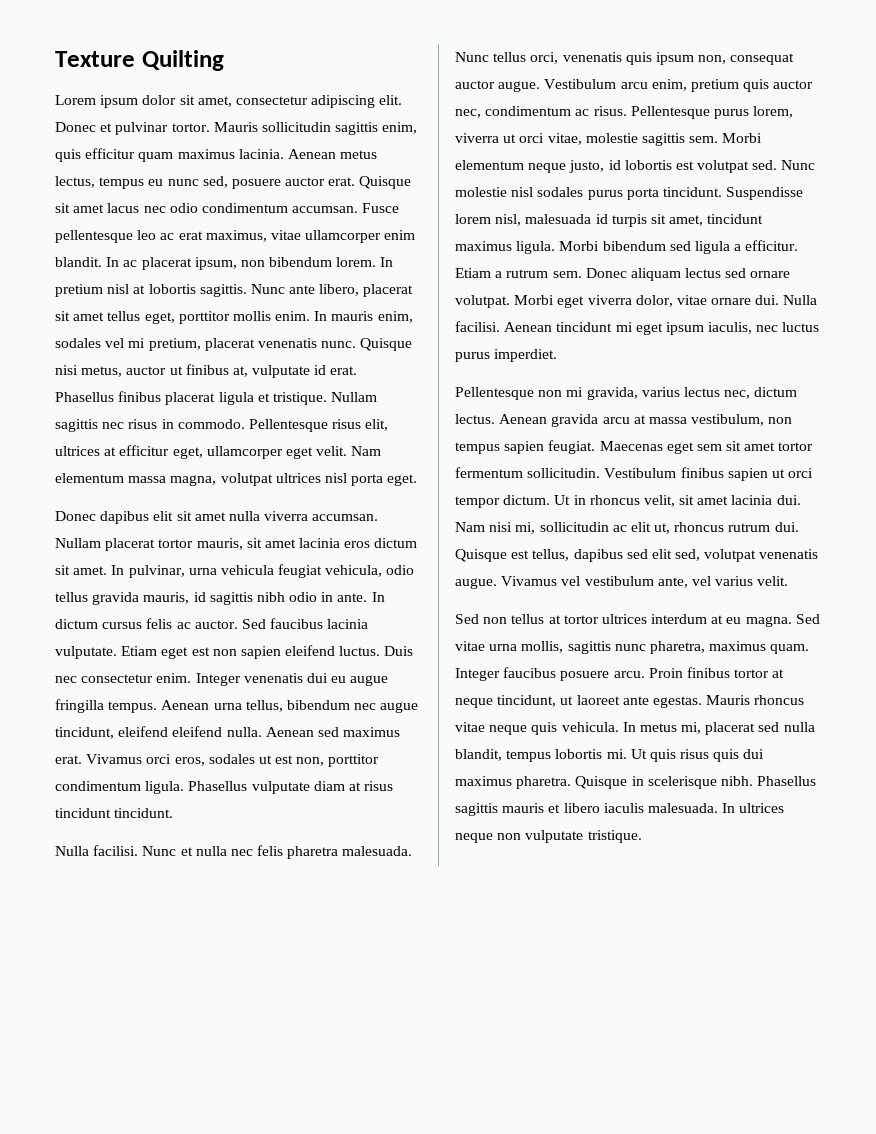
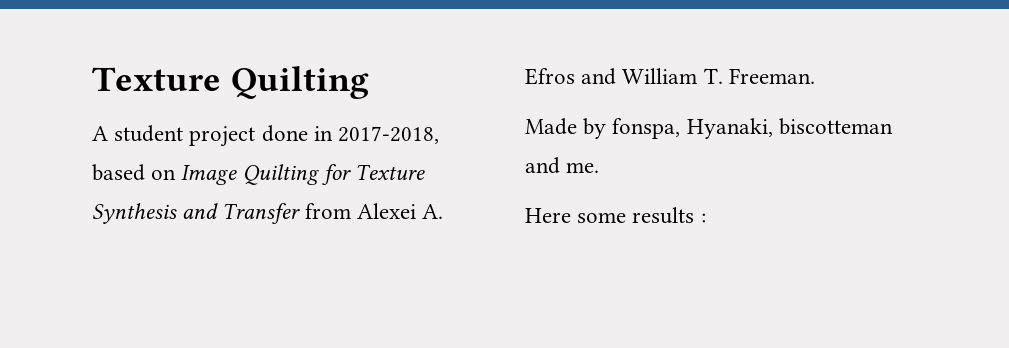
- Lorem ipsum dolor sit amet, consectetur adipiscing elit. Donec et pulvinar tortor. Mauris sollicitudin sagittis enim, quis efficitur quam maximus lacinia. Aenean metus lectus, tempus eu nunc sed, posuere auctor erat. Quisque sit amet lacus nec odio condimentum accumsan. Fusce pellentesque leo ac erat maximus, vitae ullamcorper enim blandit. In ac placerat ipsum, non bibendum lorem. In pretium nisl at lobortis sagittis. Nunc ante libero, placerat sit amet tellus eget, porttitor mollis enim. In mauris enim, sodales vel mi pretium, placerat venenatis nunc. Quisque nisi metus, auctor ut finibus at, vulputate id erat. Phasellus finibus placerat ligula et tristique. Nullam sagittis nec risus in commodo. Pellentesque risus elit, ultrices at efficitur eget, ullamcorper eget velit. Nam elementum massa magna, volutpat ultrices nisl porta eget.
- Donec dapibus elit sit amet nulla viverra accumsan. Nullam placerat tortor mauris, sit amet lacinia eros dictum sit amet. In pulvinar, urna vehicula feugiat vehicula, odio tellus gravida mauris, id sagittis nibh odio in ante. In dictum cursus felis ac auctor. Sed faucibus lacinia vulputate. Etiam eget est non sapien eleifend luctus. Duis nec consectetur enim. Integer venenatis dui eu augue fringilla tempus. Aenean urna tellus, bibendum nec augue tincidunt, eleifend eleifend nulla. Aenean sed maximus erat. Vivamus orci eros, sodales ut est non, porttitor condimentum ligula. Phasellus vulputate diam at risus tincidunt tincidunt.
- Nulla facilisi. Nunc et nulla nec felis pharetra malesuada. Nunc tellus orci, venenatis quis ipsum non, consequat auctor augue. Vestibulum arcu enim, pretium quis auctor nec, condimentum ac risus. Pellentesque purus lorem, viverra ut orci vitae, molestie sagittis sem. Morbi elementum neque justo, id lobortis est volutpat sed. Nunc molestie nisl sodales purus porta tincidunt. Suspendisse lorem nisl, malesuada id turpis sit amet, tincidunt maximus ligula. Morbi bibendum sed ligula a efficitur. Etiam a rutrum sem. Donec aliquam lectus sed ornare volutpat. Morbi eget viverra dolor, vitae ornare dui. Nulla facilisi. Aenean tincidunt mi eget ipsum iaculis, nec luctus purus imperdiet.
- Pellentesque non mi gravida, varius lectus nec, dictum lectus. Aenean gravida arcu at massa vestibulum, non tempus sapien feugiat. Maecenas eget sem sit amet tortor fermentum sollicitudin. Vestibulum finibus sapien ut orci tempor dictum. Ut in rhoncus velit, sit amet lacinia dui. Nam nisi mi, sollicitudin ac elit ut, rhoncus rutrum dui. Quisque est tellus, dapibus sed elit sed, volutpat venenatis augue. Vivamus vel vestibulum ante, vel varius velit.
- Sed non tellus at tortor ultrices interdum at eu magna. Sed vitae urna mollis, sagittis nunc pharetra, maximus quam. Integer faucibus posuere arcu. Proin finibus tortor at neque tincidunt, ut laoreet ante egestas. Mauris rhoncus vitae neque quis vehicula. In metus mi, placerat sed nulla blandit, tempus lobortis mi. Ut quis risus quis dui maximus pharetra. Quisque in scelerisque nibh. Phasellus sagittis mauris et libero iaculis malesuada. In ultrices neque non vulputate tristique.
+ A student project done in 2017-2018, based on Image Quilting for Texture Synthesis and Transfer from Alexei A. Efros and William T. Freeman.
+ Made by fonspa, Hyanaki, biscotteman and me.
+ Here some results :

